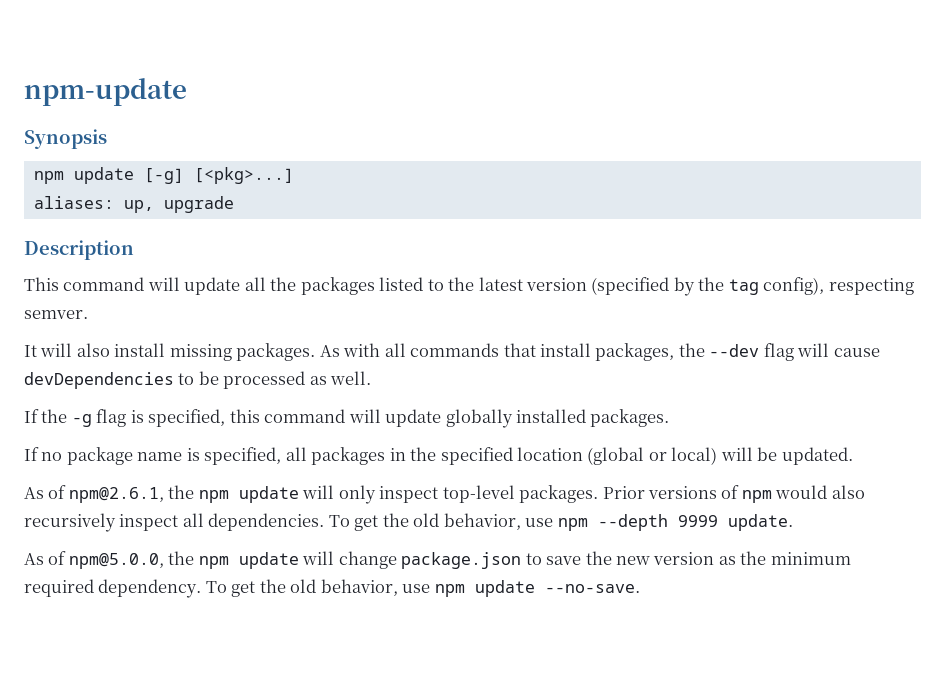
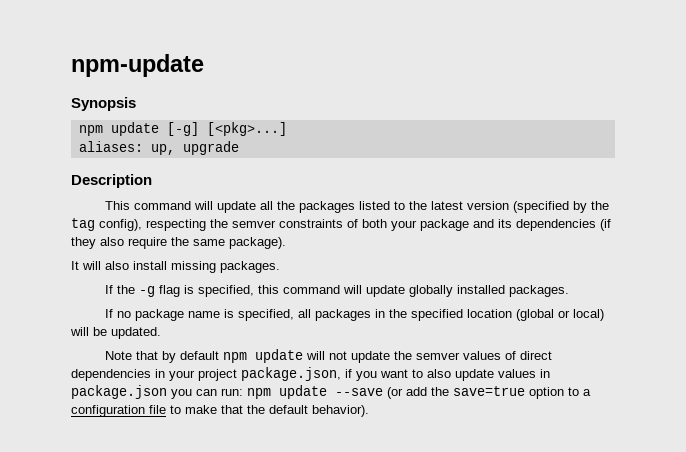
- This command will update all the packages listed to the latest version (specified by the tag config), respecting semver.
+ This command will update all the packages listed to the latest version (specified by the tag config), respecting the semver constraints of both your package and its dependencies (if they also require the same package).
- As with all commands that install packages, the --dev flag will cause devDependencies to be processed as well.
- As of npm@2.6.1, the npm update will only inspect top-level packages. Prior versions of npm would also recursively inspect all dependencies. To get the old behavior, use npm --depth 9999 update.
- As of npm@5.0.0, the npm update will change package.json to save the new version as the minimum required dependency. To get the old behavior, use npm update --no-save.
+ Note that by default npm update will not update the semver values of direct dependencies in your project package.json, if you want to also update values in package.json you can run: npm update --save (or add the save=true option to a configuration file to make that the default behavior).

